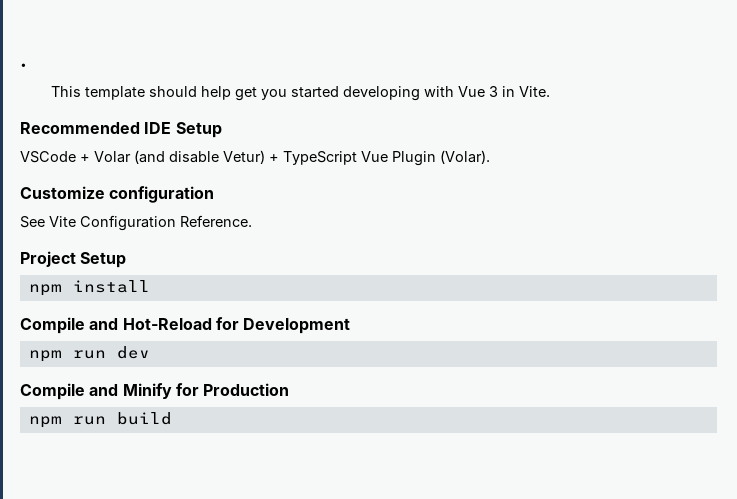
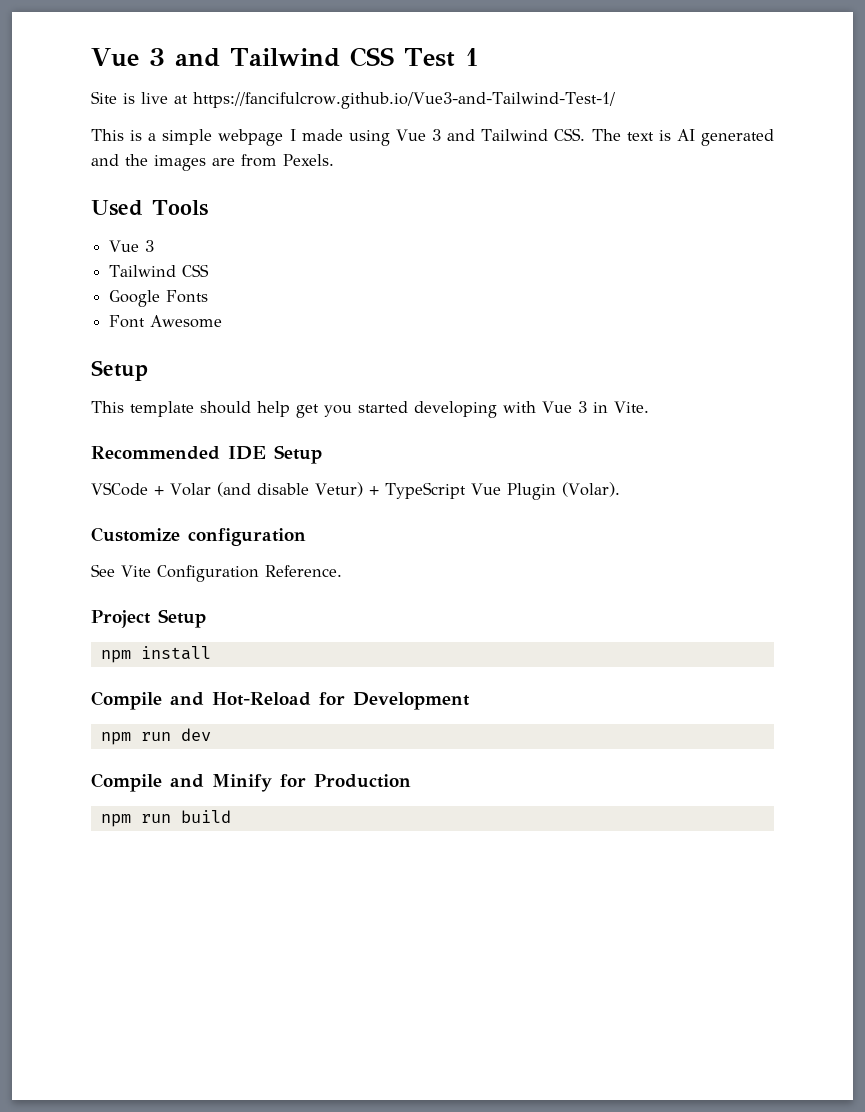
- .
+ Vue 3 and Tailwind CSS Test 1
+ Site is live at https://fancifulcrow.github.io/Vue3-and-Tailwind-Test-1/
+ This is a simple webpage I made using Vue 3 and Tailwind CSS. The text is AI generated and the images are from Pexels.
+ Used Tools
+ Vue 3
+ Tailwind CSS
+ Google Fonts
+ Font Awesome
+ Setup

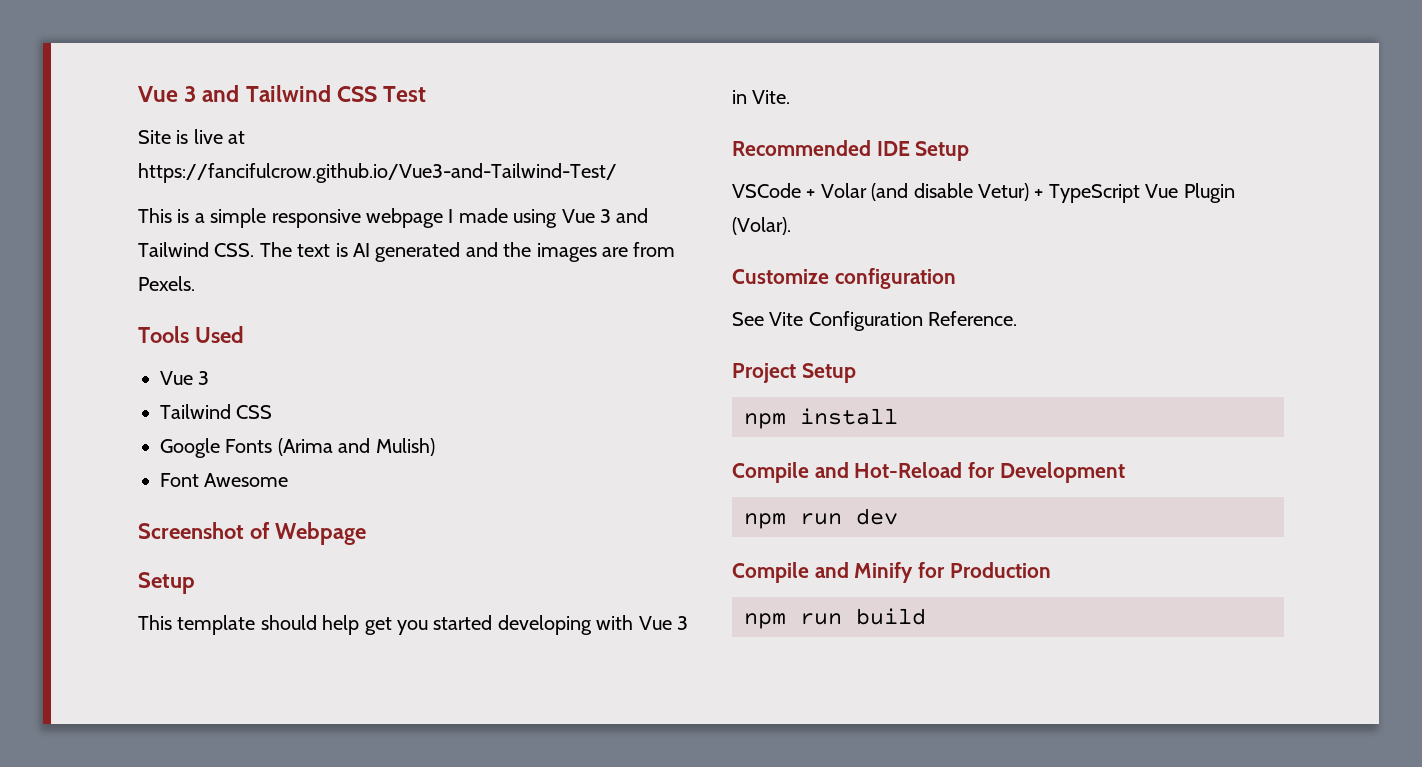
- Vue 3 and Tailwind CSS Test 1
+ Vue 3 and Tailwind CSS Test
- Site is live at https://fancifulcrow.github.io/Vue3-and-Tailwind-Test-1/
+ Site is live at https://fancifulcrow.github.io/Vue3-and-Tailwind-Test/
- This is a simple webpage I made using Vue 3 and Tailwind CSS. The text is AI generated and the images are from Pexels.
+ This is a simple responsive webpage I made using Vue 3 and Tailwind CSS. The text is AI generated and the images are from Pexels.
- Used Tools
+ Tools Used
- Google Fonts
+ Google Fonts (Arima and Mulish)
+ Screenshot of Webpage

